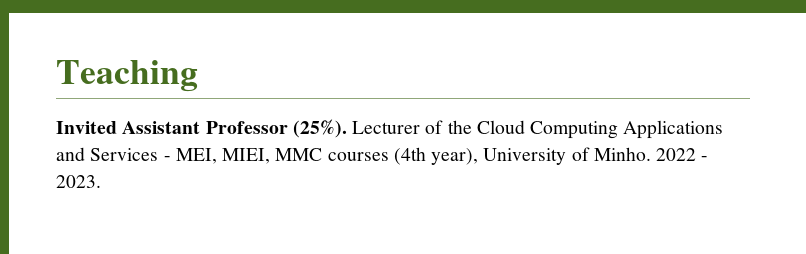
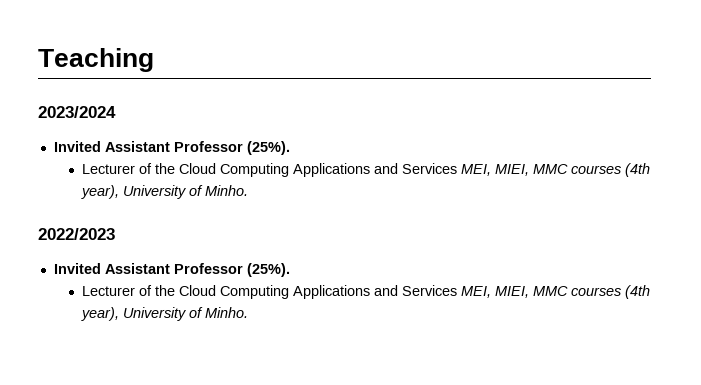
- Invited Assistant Professor (25%). Lecturer of the Cloud Computing Applications and Services - MEI, MIEI, MMC courses (4th year), University of Minho. 2022 - 2023.
+ 2023/2024
+ Invited Assistant Professor (25%).
+ Lecturer of the Cloud Computing Applications and Services MEI, MIEI, MMC courses (4th year), University of Minho.
+ 2022/2023
+ Invited Assistant Professor (25%).
+ Lecturer of the Cloud Computing Applications and Services MEI, MIEI, MMC courses (4th year), University of Minho.

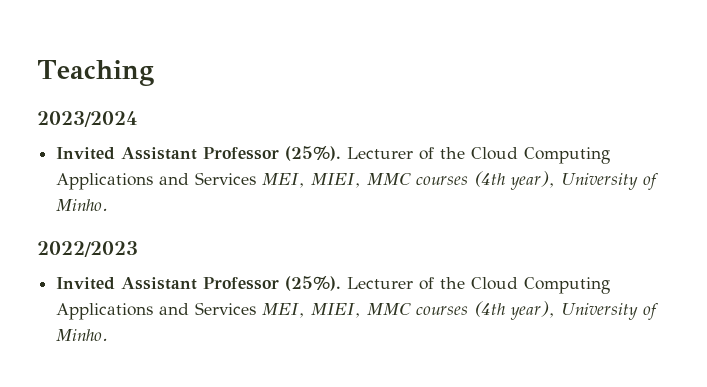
  2023/2024
- Invited Assistant Professor (25%).
- Lecturer of the Cloud Computing Applications and Services MEI, MIEI, MMC courses (4th year), University of Minho.
+ Invited Assistant Professor (25%). Lecturer of the Cloud Computing Applications and Services MEI, MIEI, MMC courses (4th year), University of Minho.
  2022/2023
- Invited Assistant Professor (25%).
- Lecturer of the Cloud Computing Applications and Services MEI, MIEI, MMC courses (4th year), University of Minho.
+ Invited Assistant Professor (25%). Lecturer of the Cloud Computing Applications and Services MEI, MIEI, MMC courses (4th year), University of Minho.

